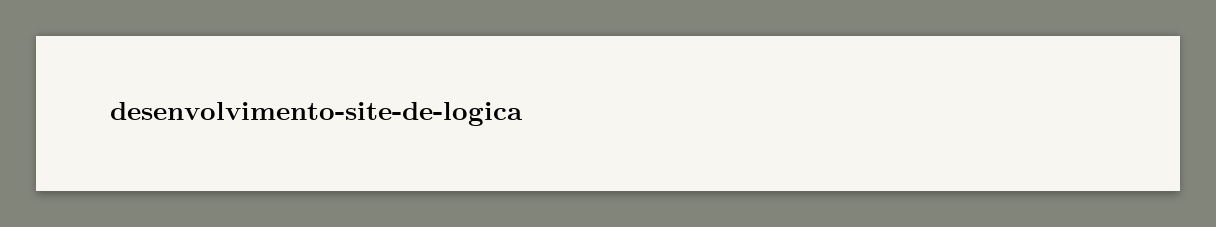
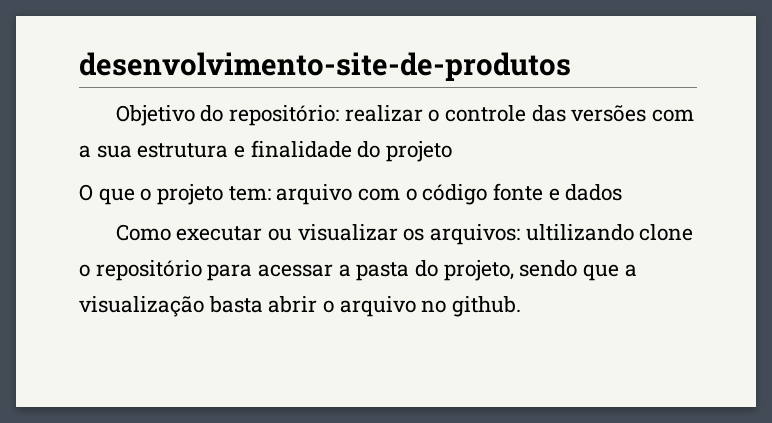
- desenvolvimento-site-de-logica
+ desenvolvimento-site-de-produtos
+ Objetivo do repositório: realizar o controle das versões com a sua estrutura e finalidade do projeto
+ O que o projeto tem: arquivo com o código fonte e dados
+ Como executar ou visualizar os arquivos: ultilizando clone o repositório para acessar a pasta do projeto, sendo que a visualização basta abrir o arquivo no github.

